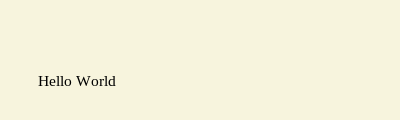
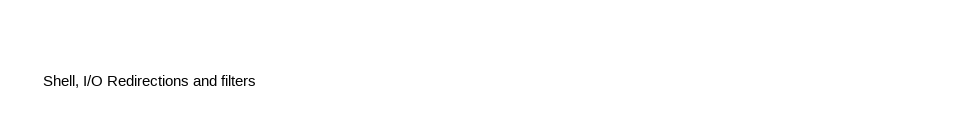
- Hello World
+ Shell, I/O Redirections and filters

